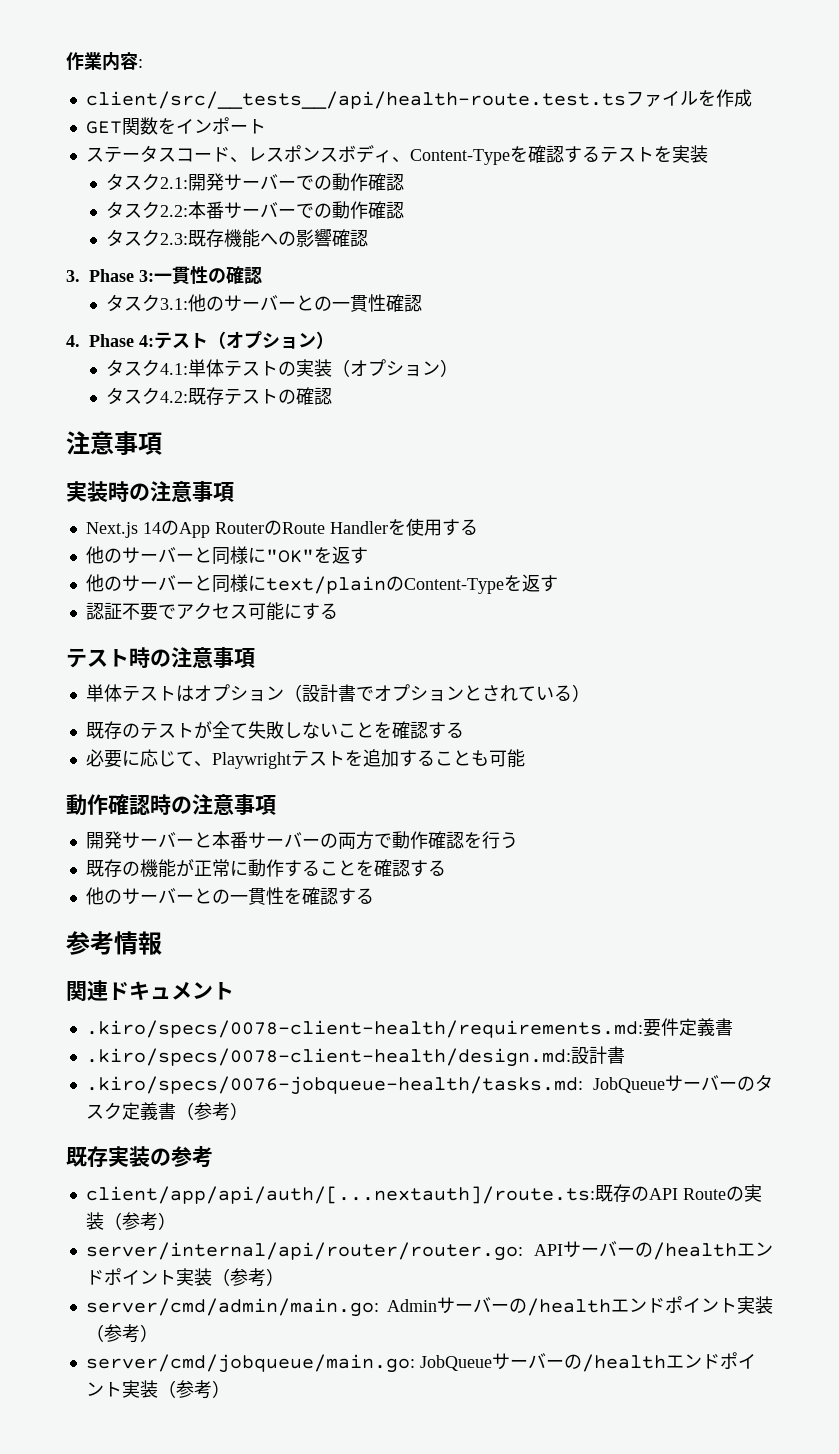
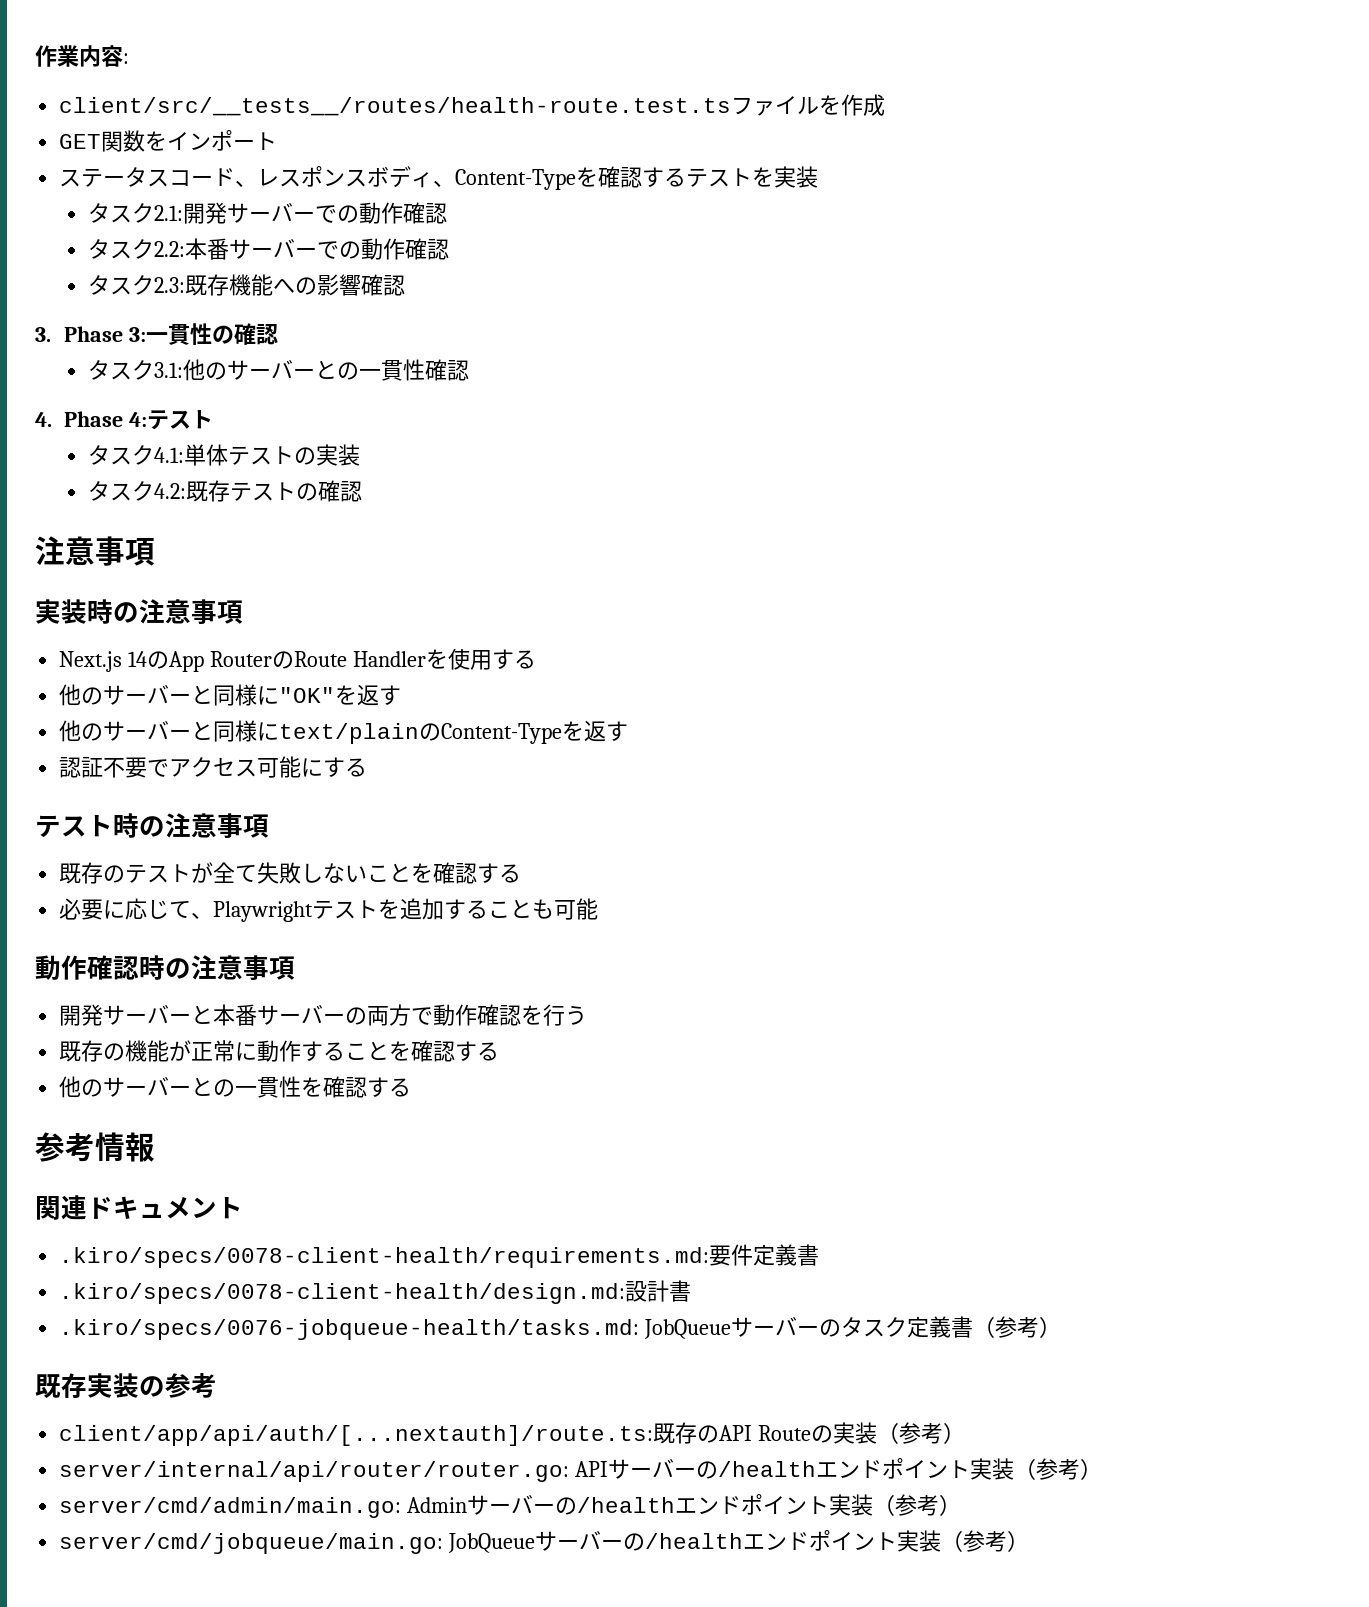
- client/src/__tests__/api/health-route.test.tsファイルを作成
+ client/src/__tests__/routes/health-route.test.tsファイルを作成
- 4. Phase 4:テスト（オプション）
+ 4. Phase 4:テスト
- タスク4.1:単体テストの実装（オプション）
+ タスク4.1:単体テストの実装
- 単体テストはオプション（設計書でオプションとされている）

